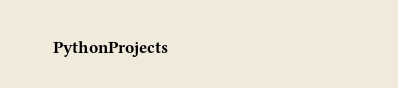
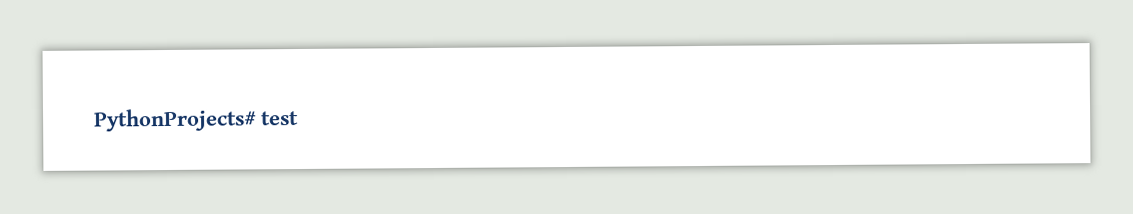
- PythonProjects
+ PythonProjects# test

